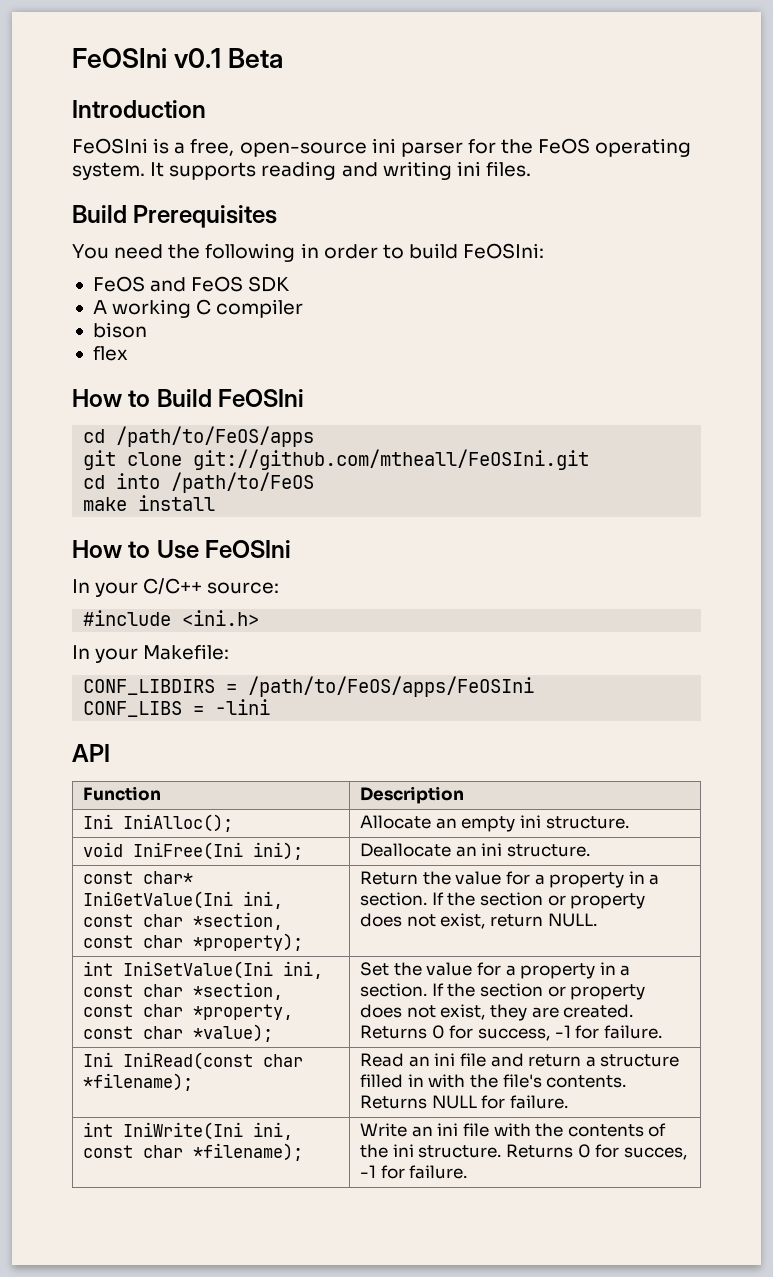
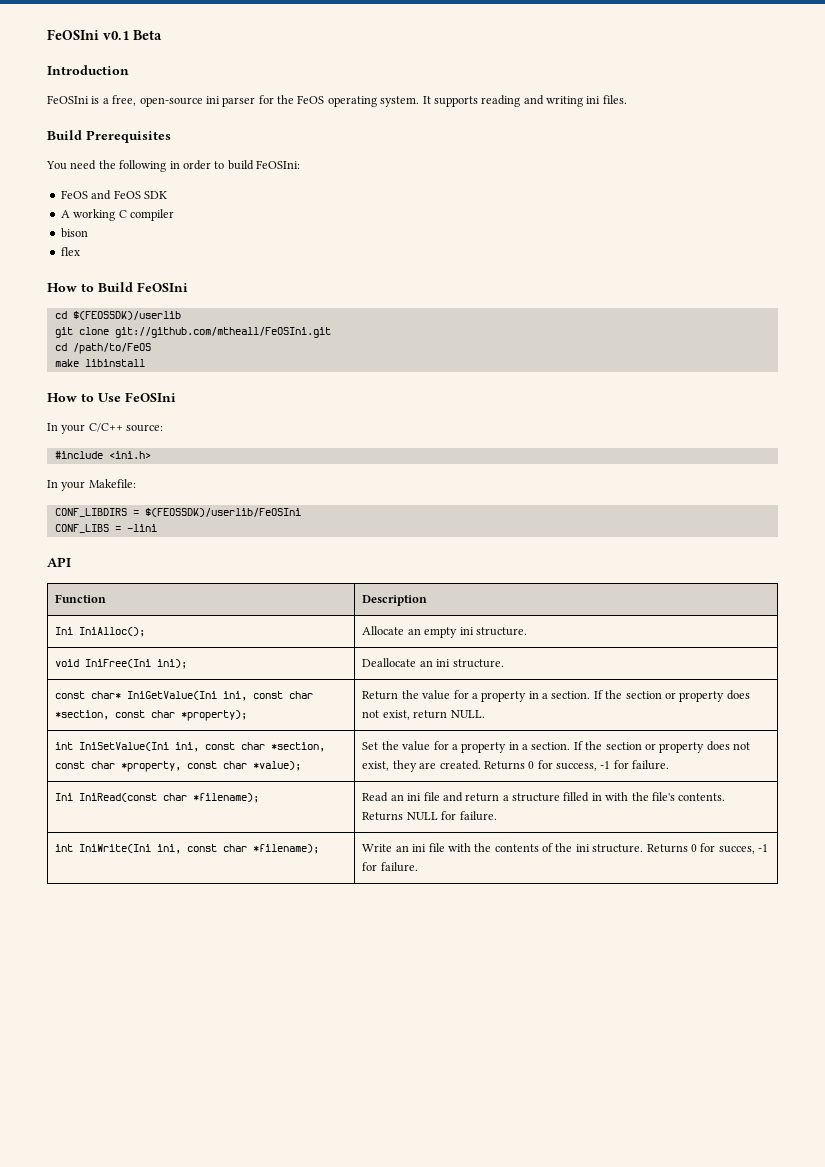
- cd /path/to/FeOS/apps
+ cd $(FEOSSDK)/userlib
- cd into /path/to/FeOS
+ cd /path/to/FeOS
- make install
+ make libinstall
- CONF_LIBDIRS = /path/to/FeOS/apps/FeOSIni
+ CONF_LIBDIRS = $(FEOSSDK)/userlib/FeOSIni

